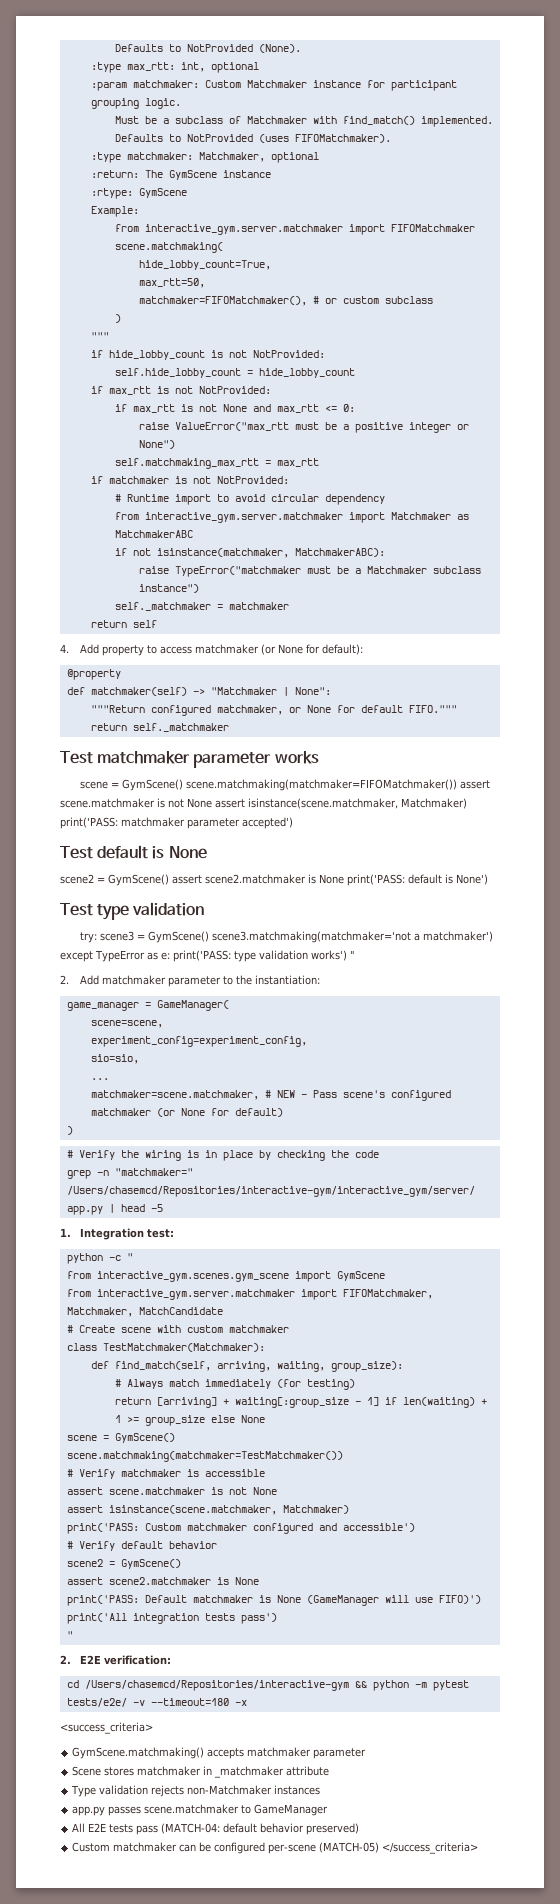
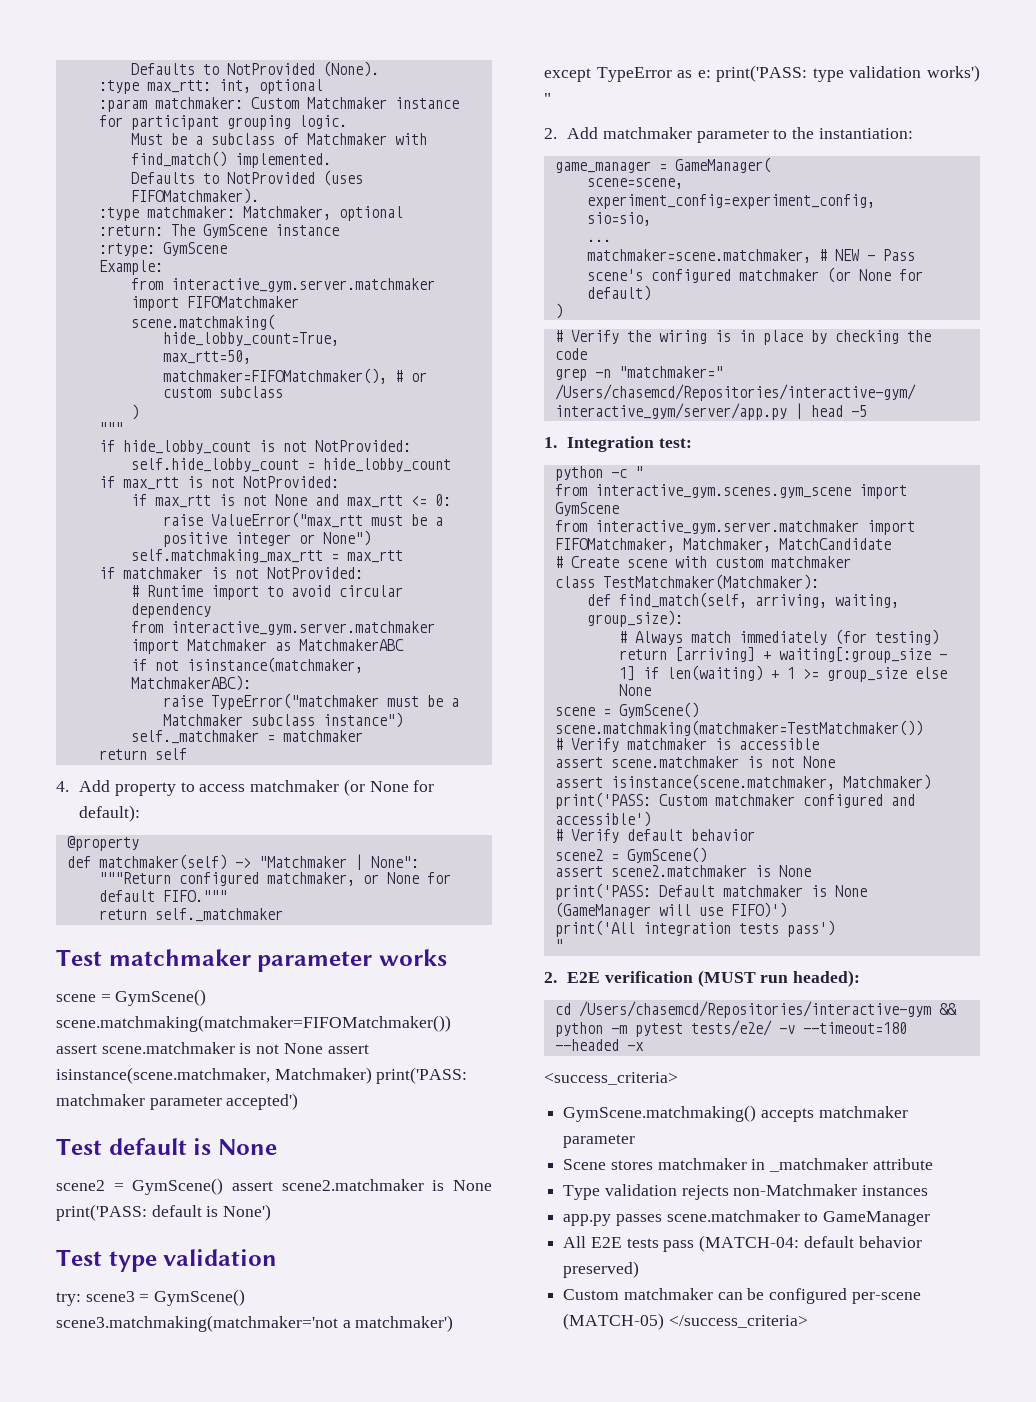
- 2. E2E verification:
+ 2. E2E verification (MUST run headed):
- cd /Users/chasemcd/Repositories/interactive-gym && python -m pytest tests/e2e/ -v --timeout=180 -x
+ cd /Users/chasemcd/Repositories/interactive-gym && python -m pytest tests/e2e/ -v --timeout=180 --headed -x

